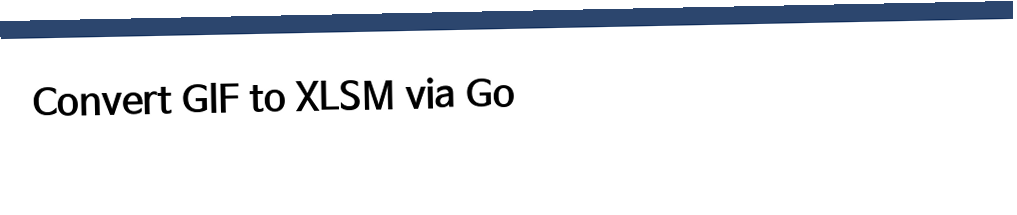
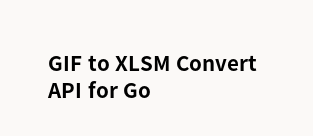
- Convert GIF to XLSM via Go
+ GIF to XLSM Convert API for Go

